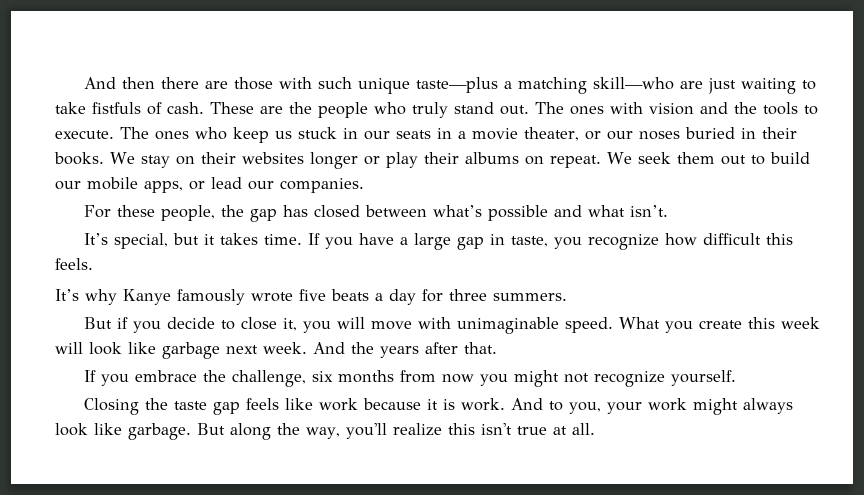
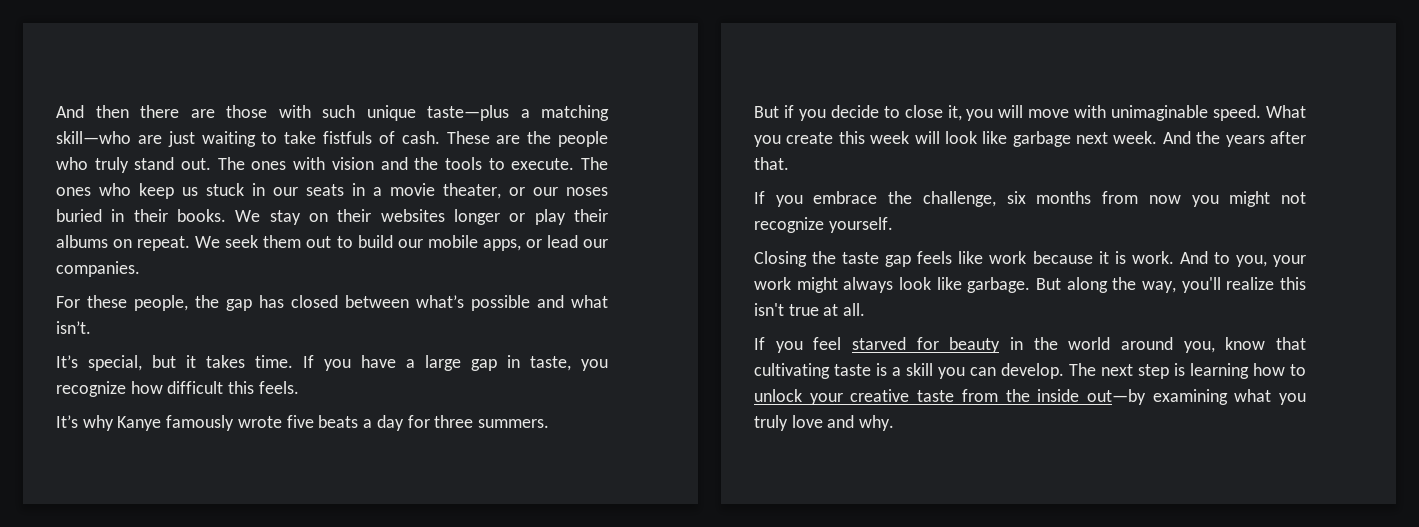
+ If you feel starved for beauty in the world around you, know that cultivating taste is a skill you can develop. The next step is learning how to unlock your creative taste from the inside out—by examining what you truly love and why.

